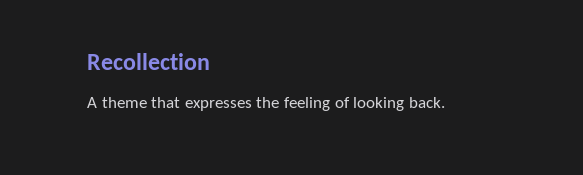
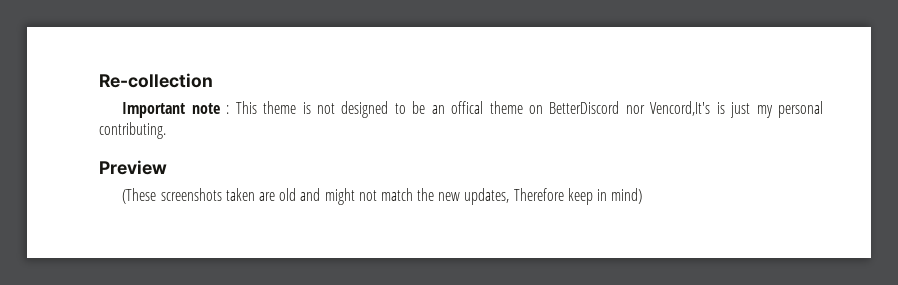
- Recollection
- A theme that expresses the feeling of looking back.
+ Re-collection
+ Important note : This theme is not designed to be an offical theme on BetterDiscord nor Vencord,It's is just my personal contributing.
+ Preview
+ (These screenshots taken are old and might not match the new updates, Therefore keep in mind)

